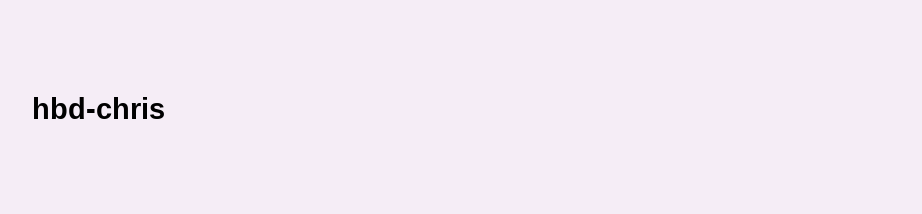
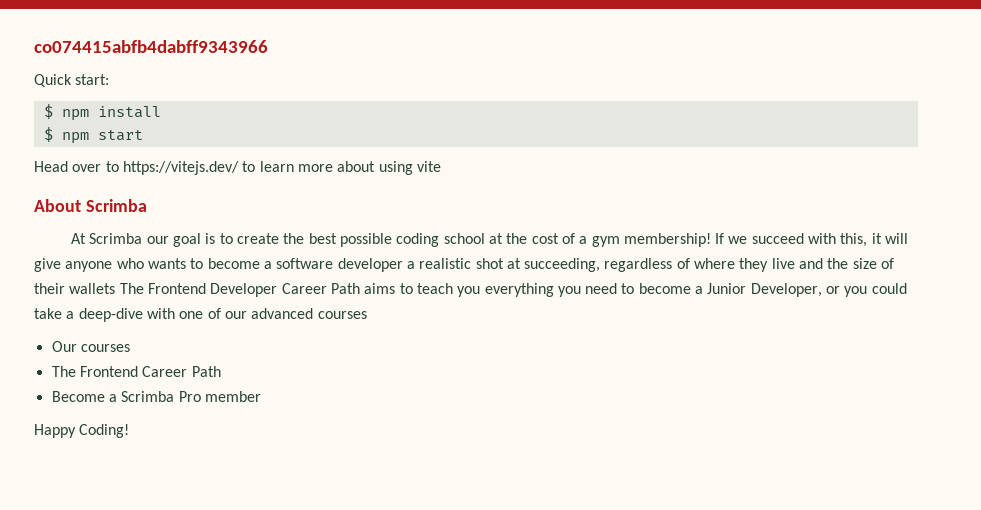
- hbd-chris
+ co074415abfb4dabff9343966
+ Quick start:
+ $ npm install
+ $ npm start
+ Head over to https://vitejs.dev/ to learn more about using vite
+ About Scrimba
+ At Scrimba our goal is to create the best possible coding school at the cost of a gym membership! If we succeed with this, it will give anyone who wants to become a software developer a realistic shot at succeeding, regardless of where they live and the size of their wallets The Frontend Developer Career Path aims to teach you everything you need to become a Junior Developer, or you could take a deep-dive with one of our advanced courses
+ Our courses
+ The Frontend Career Path
+ Become a Scrimba Pro member
+ Happy Coding!

